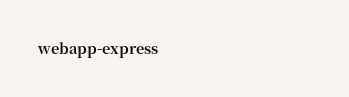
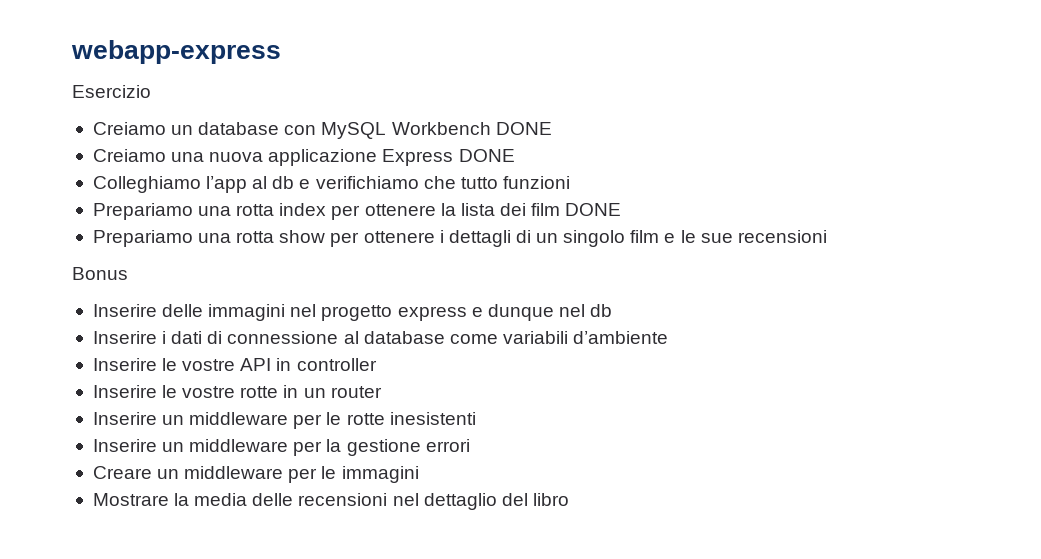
+ Esercizio
+ Creiamo un database con MySQL Workbench DONE
+ Creiamo una nuova applicazione Express DONE
+ Colleghiamo l’app al db e verifichiamo che tutto funzioni
+ Prepariamo una rotta index per ottenere la lista dei film DONE
+ Prepariamo una rotta show per ottenere i dettagli di un singolo film e le sue recensioni
+ Bonus
+ Inserire delle immagini nel progetto express e dunque nel db
+ Inserire i dati di connessione al database come variabili d’ambiente
+ Inserire le vostre API in controller
+ Inserire le vostre rotte in un router
+ Inserire un middleware per le rotte inesistenti
+ Inserire un middleware per la gestione errori
+ Creare un middleware per le immagini
+ Mostrare la media delle recensioni nel dettaglio del libro

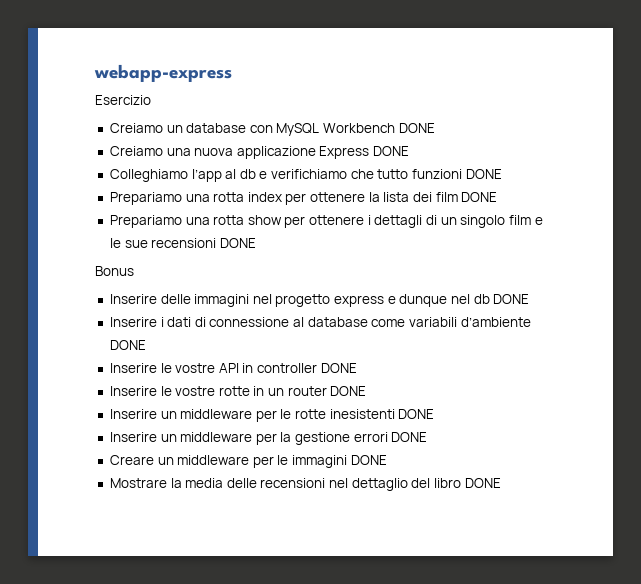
- Colleghiamo l’app al db e verifichiamo che tutto funzioni
+ Colleghiamo l’app al db e verifichiamo che tutto funzioni DONE
- Prepariamo una rotta show per ottenere i dettagli di un singolo film e le sue recensioni
+ Prepariamo una rotta show per ottenere i dettagli di un singolo film e le sue recensioni DONE
- Inserire delle immagini nel progetto express e dunque nel db
+ Inserire delle immagini nel progetto express e dunque nel db DONE
- Inserire i dati di connessione al database come variabili d’ambiente
+ Inserire i dati di connessione al database come variabili d’ambiente DONE
- Inserire le vostre API in controller
+ Inserire le vostre API in controller DONE
- Inserire le vostre rotte in un router
+ Inserire le vostre rotte in un router DONE
- Inserire un middleware per le rotte inesistenti
+ Inserire un middleware per le rotte inesistenti DONE
- Inserire un middleware per la gestione errori
+ Inserire un middleware per la gestione errori DONE
- Creare un middleware per le immagini
+ Creare un middleware per le immagini DONE
- Mostrare la media delle recensioni nel dettaglio del libro
+ Mostrare la media delle recensioni nel dettaglio del libro DONE

